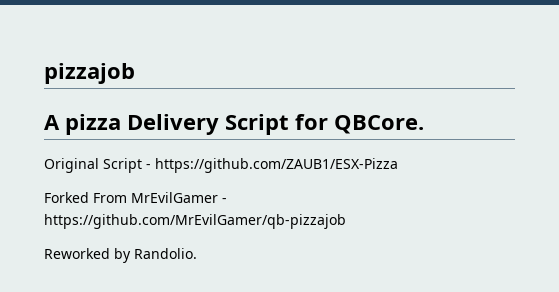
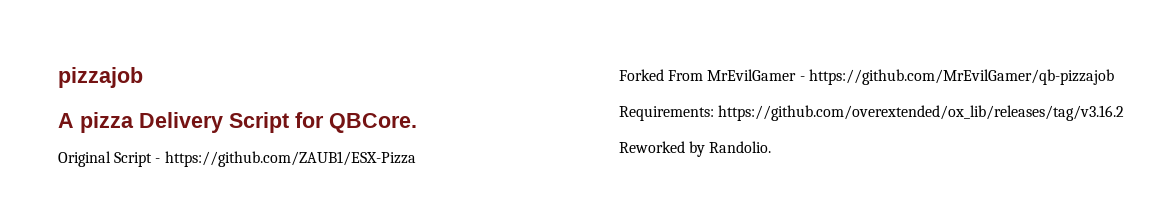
+ Requirements: https://github.com/overextended/ox_lib/releases/tag/v3.16.2

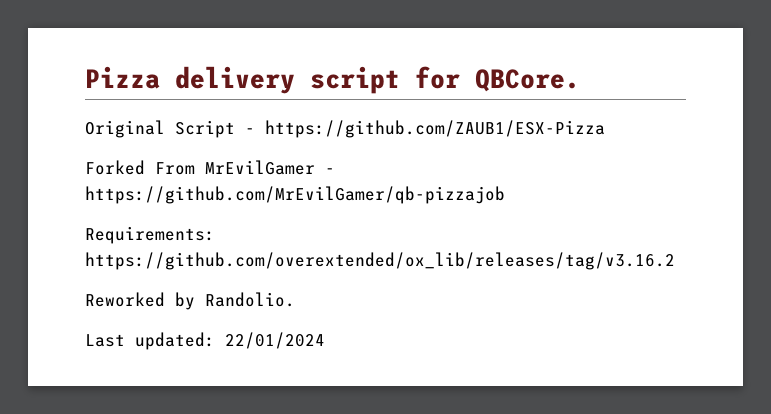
- pizzajob
- A pizza Delivery Script for QBCore.
+ Pizza delivery script for QBCore.
+ Last updated: 22/01/2024

